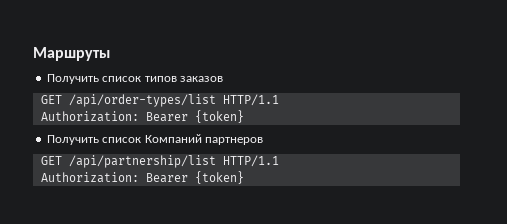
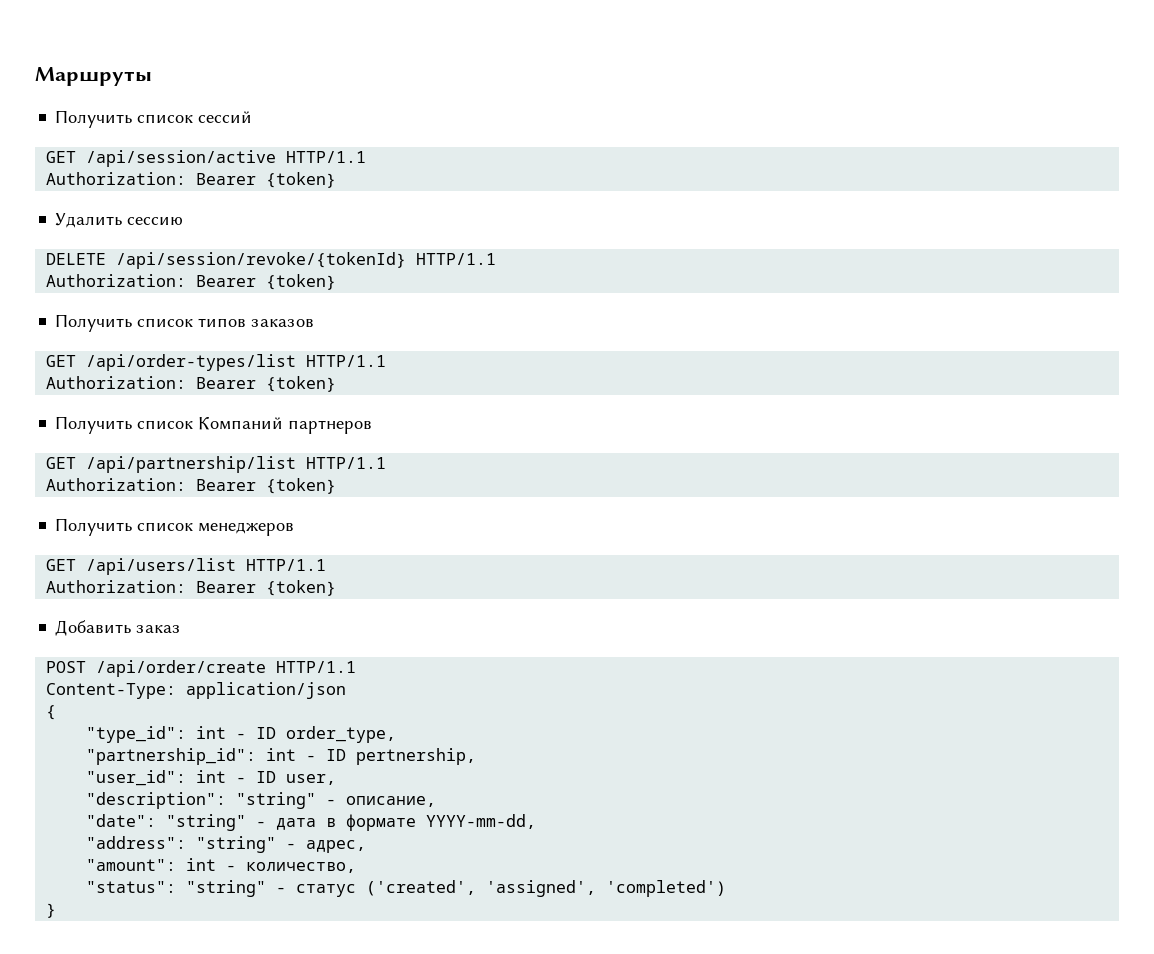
+ Получить список сессий
+ GET /api/session/active HTTP/1.1
+ Authorization: Bearer {token}
+ Удалить сессию
+ DELETE /api/session/revoke/{tokenId} HTTP/1.1
+ Authorization: Bearer {token}
+ Получить список менеджеров
+ GET /api/users/list HTTP/1.1
+ Authorization: Bearer {token}
+ Добавить заказ
+ POST /api/order/create HTTP/1.1
+ Content-Type: application/json
+ {
+ "type_id": int - ID order_type,
+ "partnership_id": int - ID pertnership,
+ "user_id": int - ID user,
+ "description": "string" - описание,
+ "date": "string" - дата в формате YYYY-mm-dd,
+ "address": "string" - адрес,
+ "amount": int - количество,
+ "status": "string" - статус ('created', 'assigned', 'completed')
+ }

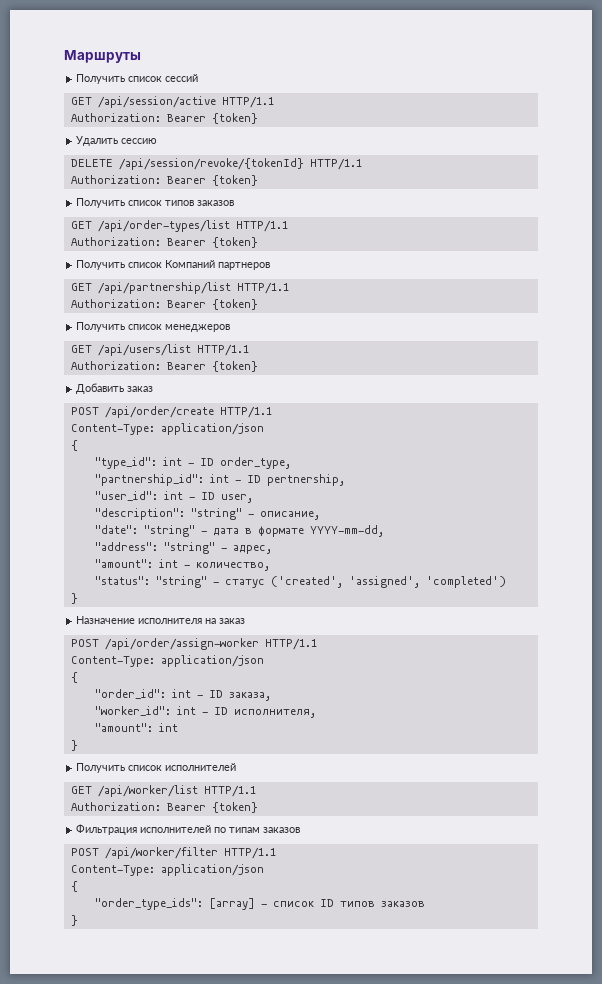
+ Назначение исполнителя на заказ
+ POST /api/order/assign-worker HTTP/1.1
+ Content-Type: application/json
+ {
+ "order_id": int - ID заказа,
+ "worker_id": int - ID исполнителя,
+ "amount": int
+ }
+ Получить список исполнителей
+ GET /api/worker/list HTTP/1.1
+ Authorization: Bearer {token}
+ Фильтрация исполнителей по типам заказов
+ POST /api/worker/filter HTTP/1.1
+ Content-Type: application/json
+ {
+ "order_type_ids": [array] - список ID типов заказов
+ }

